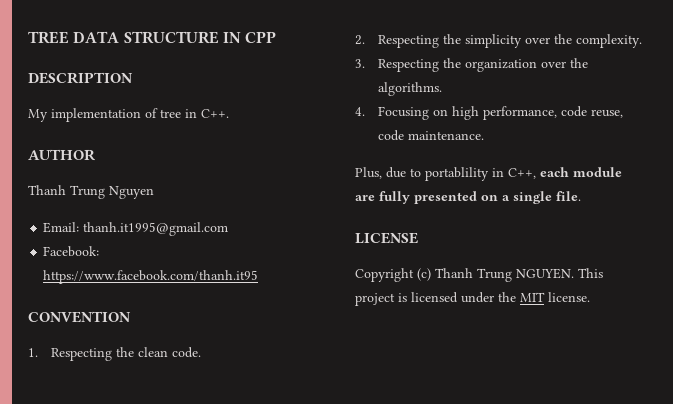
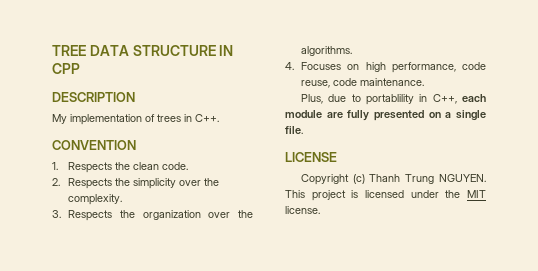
- My implementation of tree in C++.
+ My implementation of trees in C++.
- AUTHOR
- Thanh Trung Nguyen
- Email: thanh.it1995@gmail.com
- Facebook: https://www.facebook.com/thanh.it95
- 1. Respecting the clean code.
+ 1. Respects the clean code.
- 2. Respecting the simplicity over the complexity.
+ 2. Respects the simplicity over the complexity.
- 3. Respecting the organization over the algorithms.
+ 3. Respects the organization over the algorithms.
- 4. Focusing on high performance, code reuse, code maintenance.
+ 4. Focuses on high performance, code reuse, code maintenance.

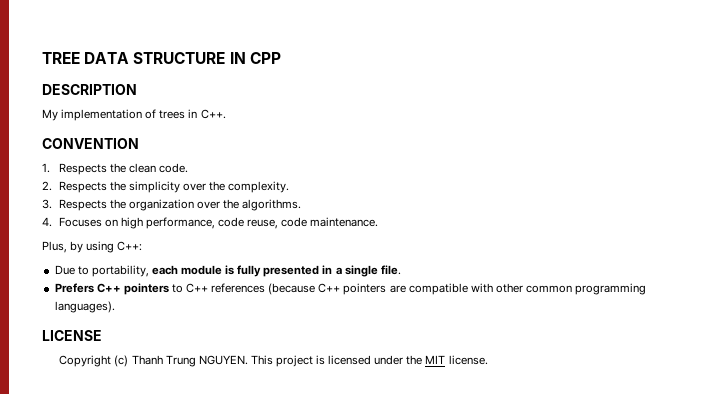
- Plus, due to portablility in C++, each module are fully presented on a single file.
+ Plus, by using C++:
+ Due to portability, each module is fully presented in a single file.
+ Prefers C++ pointers to C++ references (because C++ pointers are compatible with other common programming languages).

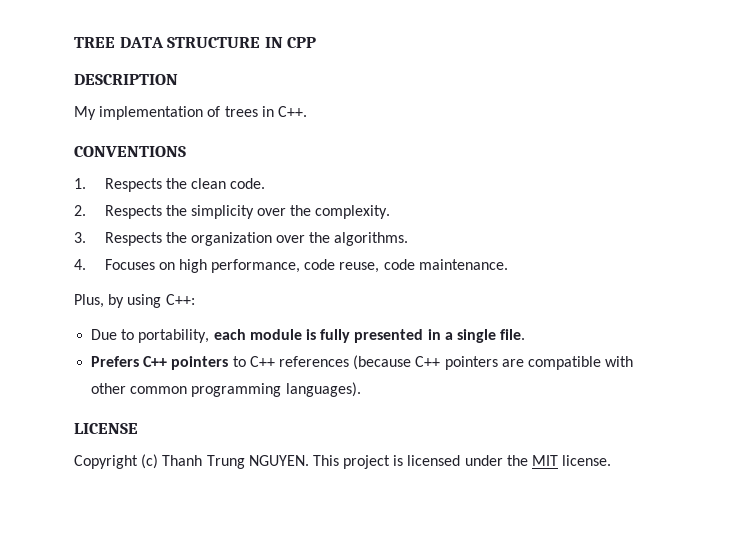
- CONVENTION
+ CONVENTIONS

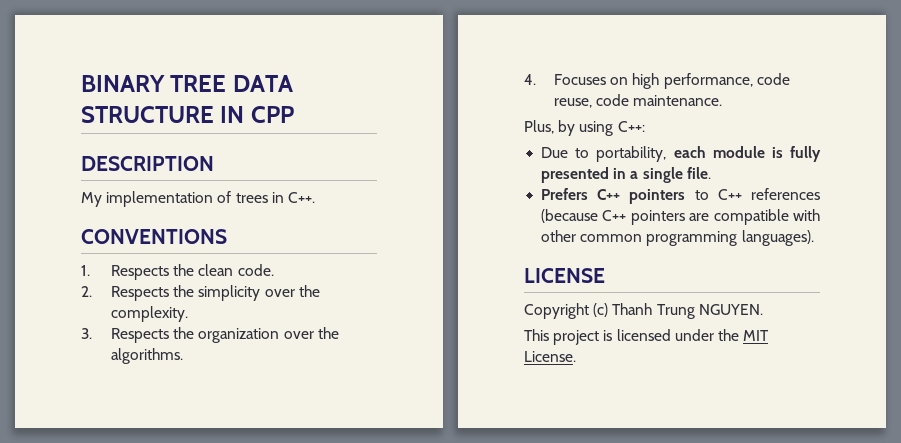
- TREE DATA STRUCTURE IN CPP
+ BINARY TREE DATA STRUCTURE IN CPP
- Copyright (c) Thanh Trung NGUYEN. This project is licensed under the MIT license.
+ Copyright (c) Thanh Trung NGUYEN.
+ This project is licensed under the MIT License.

